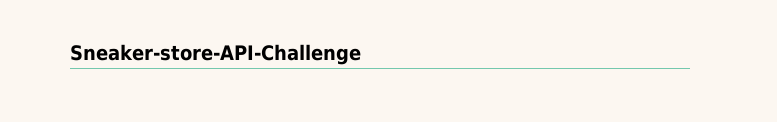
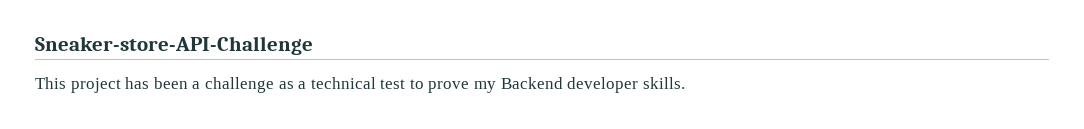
+ This project has been a challenge as a technical test to prove my Backend developer skills.

